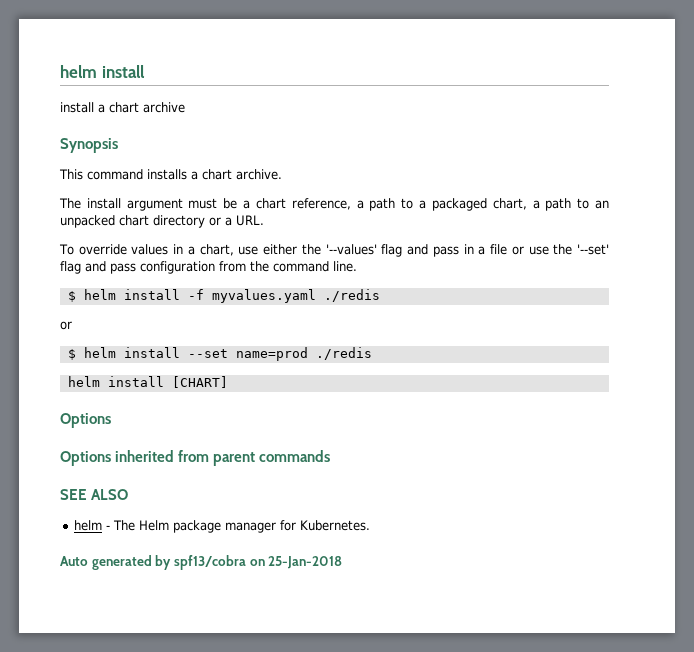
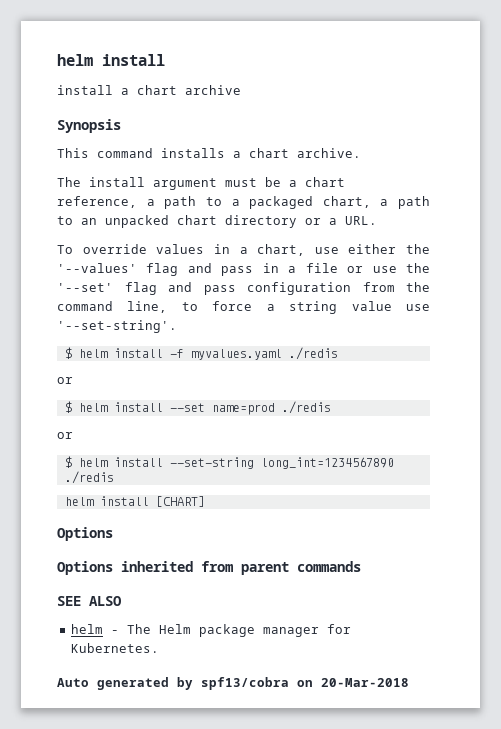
- To override values in a chart, use either the '--values' flag and pass in a file or use the '--set' flag and pass configuration from the command line.
+ To override values in a chart, use either the '--values' flag and pass in a file or use the '--set' flag and pass configuration from the command line, to force a string value use '--set-string'.
  $ helm install --set name=prod ./redis
+ or
+ $ helm install --set-string long_int=1234567890 ./redis
- Auto generated by spf13/cobra on 25-Jan-2018
+ Auto generated by spf13/cobra on 20-Mar-2018

